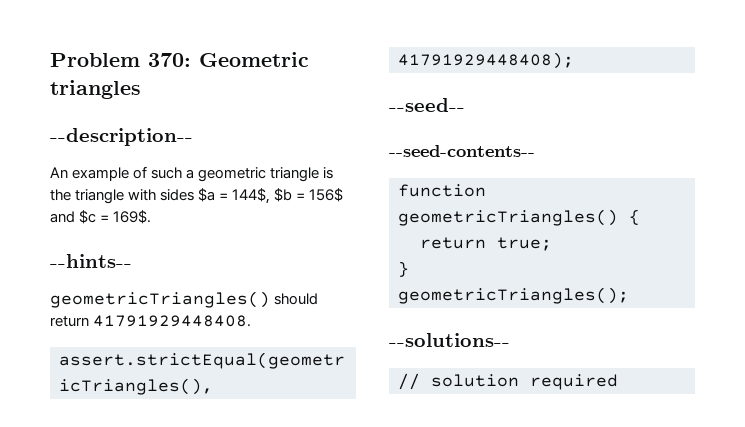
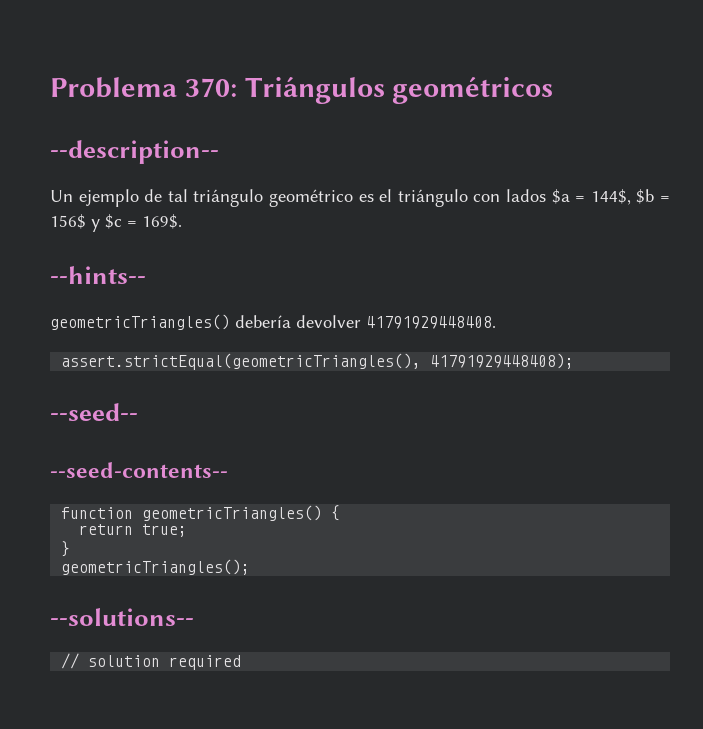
- Problem 370: Geometric triangles
+ Problema 370: Triángulos geométricos
  --description--
- An example of such a geometric triangle is the triangle with sides $a = 144$, $b = 156$ and $c = 169$.
+ Un ejemplo de tal triángulo geométrico es el triángulo con lados $a = 144$, $b = 156$ y $c = 169$.
- geometricTriangles() should return 41791929448408.
+ geometricTriangles() debería devolver 41791929448408.

